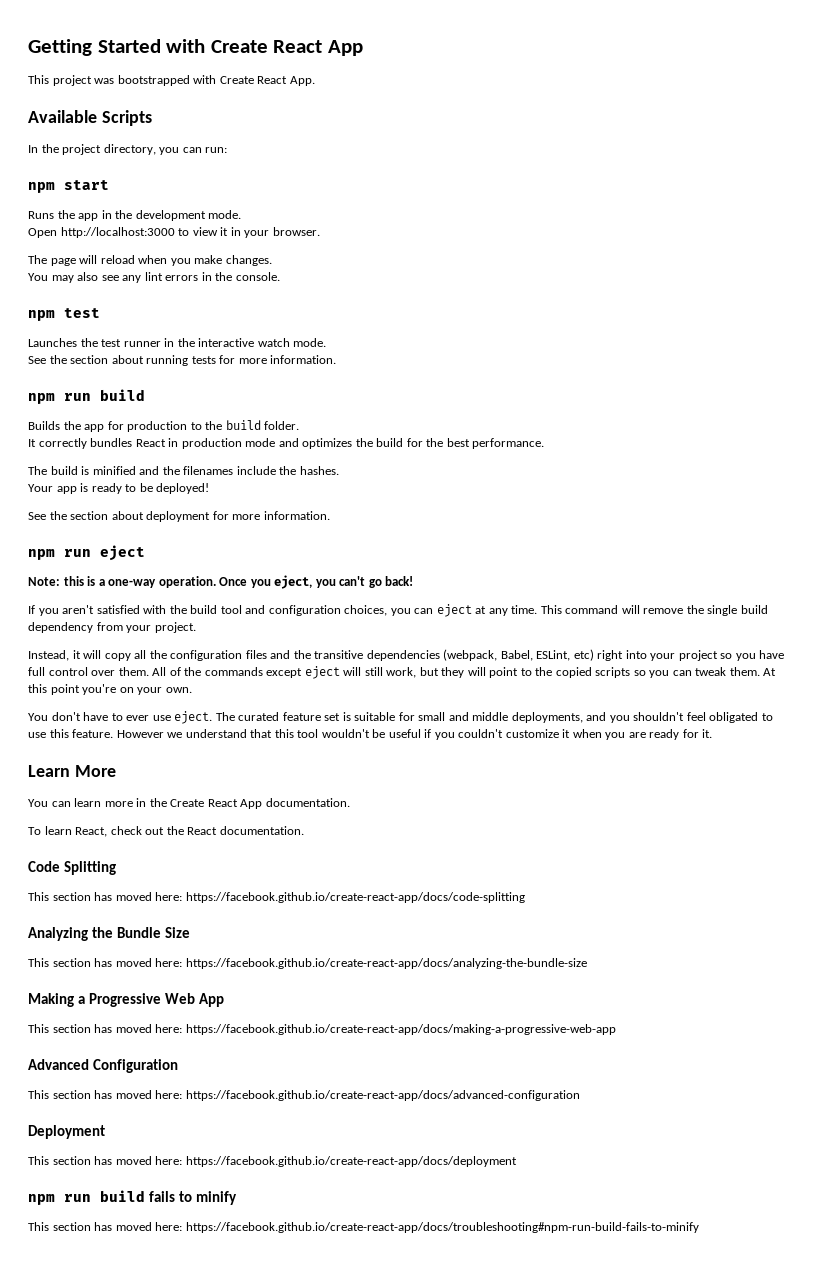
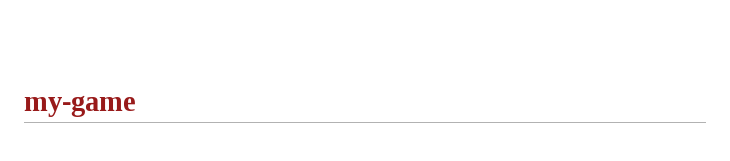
- Getting Started with Create React App
- This project was bootstrapped with Create React App.
- Available Scripts
- In the project directory, you can run:
- npm start
- Runs the app in the development mode.
- Open http://localhost:3000 to view it in your browser.
- The page will reload when you make changes.
- You may also see any lint errors in the console.
- npm test
- Launches the test runner in the interactive watch mode.
- See the section about running tests for more information.
- npm run build
- Builds the app for production to the build folder.
- It correctly bundles React in production mode and optimizes the build for the best performance.
- The build is minified and the filenames include the hashes.
- Your app is ready to be deployed!
- See the section about deployment for more information.
- npm run eject
- Note: this is a one-way operation. Once you eject, you can't go back!
- If you aren't satisfied with the build tool and configuration choices, you can eject at any time. This command will remove the single build dependency from your project.
- Instead, it will copy all the configuration files and the transitive dependencies (webpack, Babel, ESLint, etc) right into your project so you have full control over them. All of the commands except eject will still work, but they will point to the copied scripts so you can tweak them. At this point you're on your own.
- You don't have to ever use eject. The curated feature set is suitable for small and middle deployments, and you shouldn't feel obligated to use this feature. However we understand that this tool wouldn't be useful if you couldn't customize it when you are ready for it.
- Learn More
- You can learn more in the Create React App documentation.
- To learn React, check out the React documentation.
- Code Splitting
- This section has moved here: https://facebook.github.io/create-react-app/docs/code-splitting
- Analyzing the Bundle Size
- This section has moved here: https://facebook.github.io/create-react-app/docs/analyzing-the-bundle-size
- Making a Progressive Web App
- This section has moved here: https://facebook.github.io/create-react-app/docs/making-a-progressive-web-app
- Advanced Configuration
- This section has moved here: https://facebook.github.io/create-react-app/docs/advanced-configuration
- Deployment
- This section has moved here: https://facebook.github.io/create-react-app/docs/deployment
- npm run build fails to minify
- This section has moved here: https://facebook.github.io/create-react-app/docs/troubleshooting#npm-run-build-fails-to-minify
+ my-game

